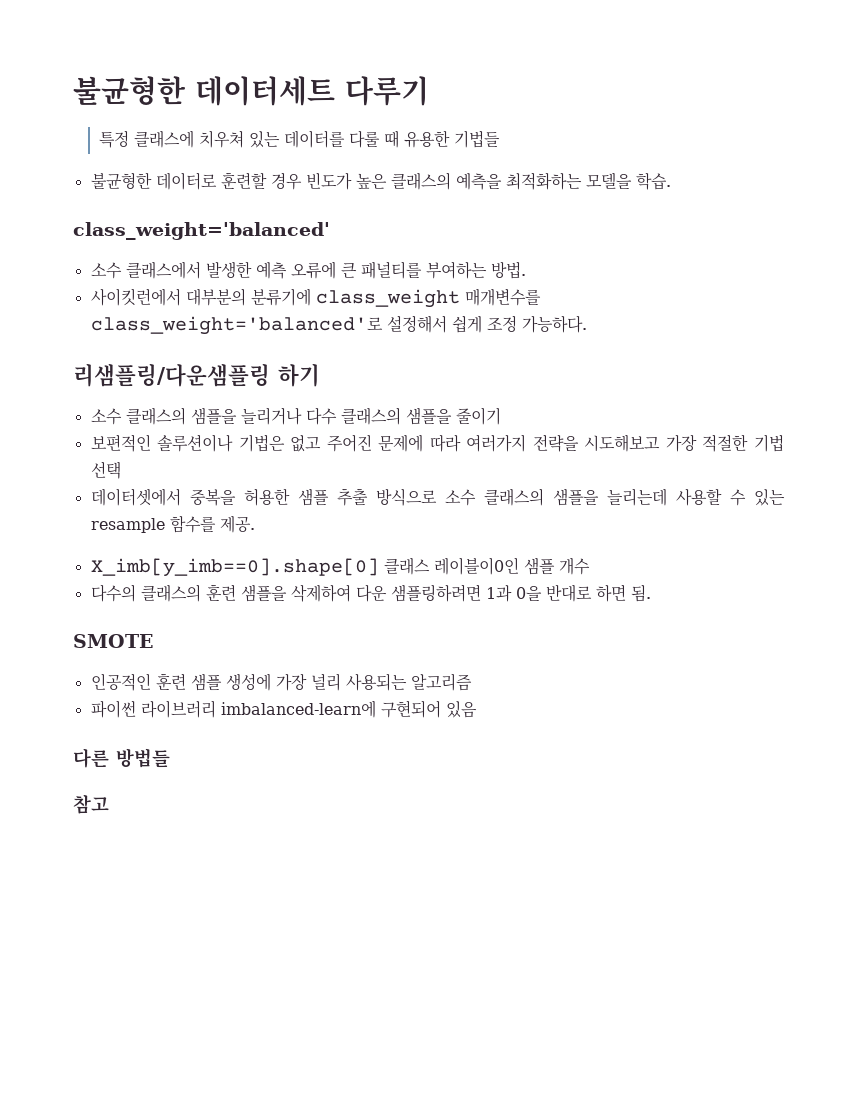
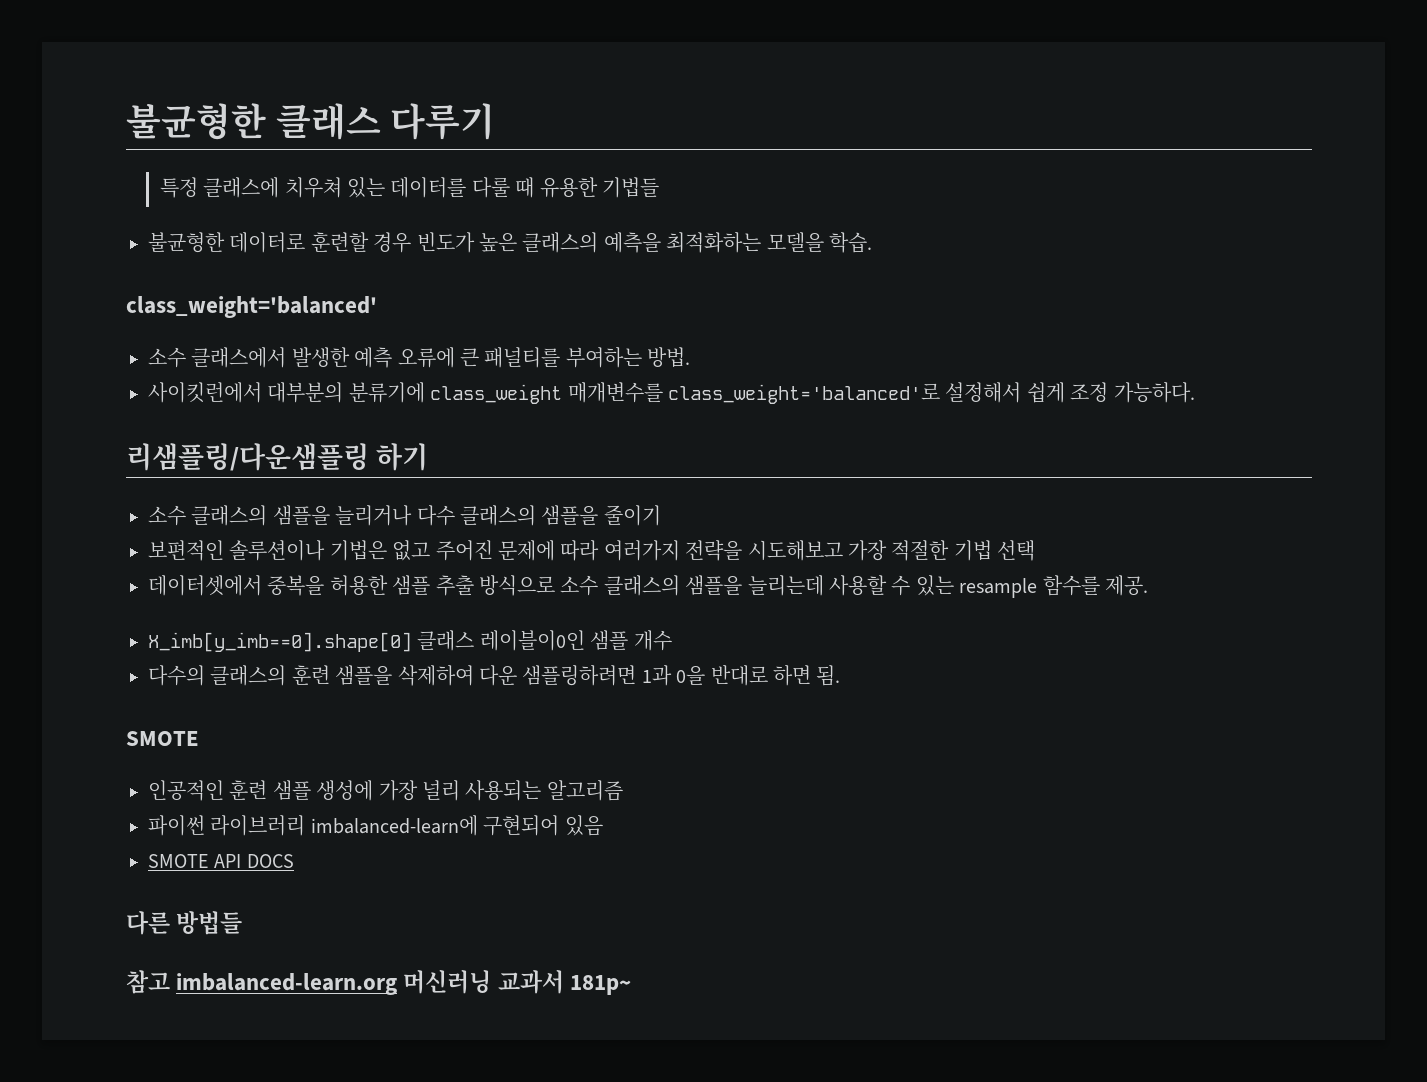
- 불균형한 데이터세트 다루기
+ 불균형한 클래스 다루기
+ SMOTE API DOCS
- 참고
+ 참고 imbalanced-learn.org 머신러닝 교과서 181p~

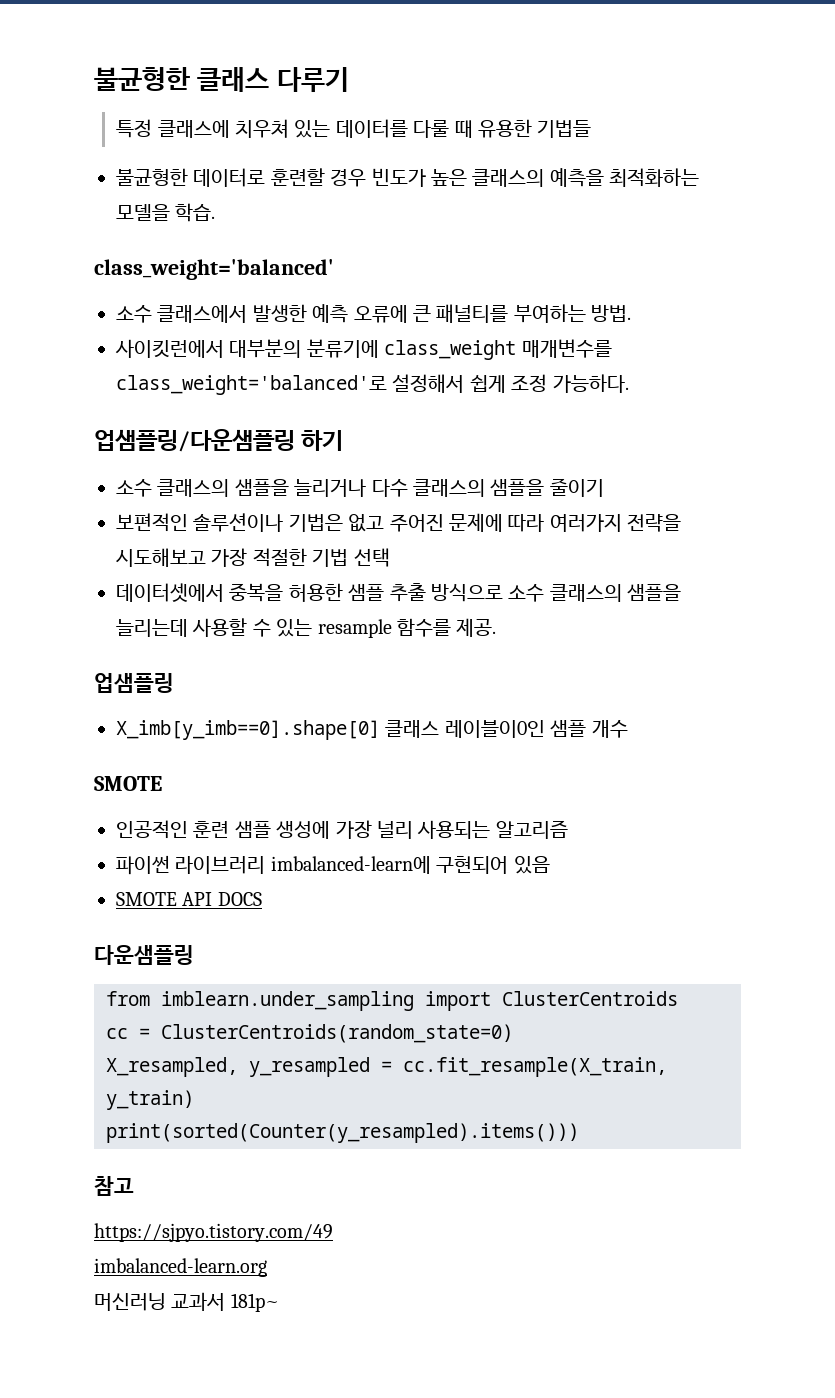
- 리샘플링/다운샘플링 하기
+ 업샘플링/다운샘플링 하기
+ 업샘플링
- 다수의 클래스의 훈련 샘플을 삭제하여 다운 샘플링하려면 1과 0을 반대로 하면 됨.
- 다른 방법들
+ 다운샘플링
+ from imblearn.under_sampling import ClusterCentroids
+ cc = ClusterCentroids(random_state=0)
+ X_resampled, y_resampled = cc.fit_resample(X_train, y_train)
+ print(sorted(Counter(y_resampled).items()))
- 참고 imbalanced-learn.org 머신러닝 교과서 181p~
+ 참고
+ https://sjpyo.tistory.com/49
+ imbalanced-learn.org
+ 머신러닝 교과서 181p~

